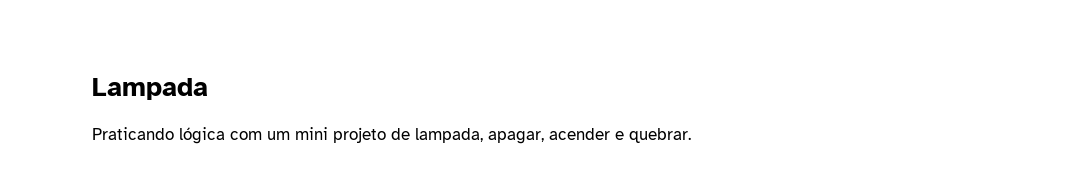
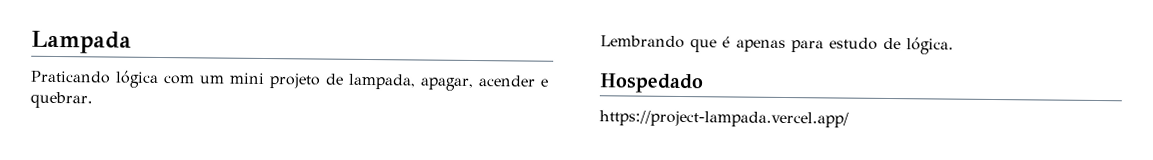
+ Lembrando que é apenas para estudo de lógica.
+ Hospedado
+ https://project-lampada.vercel.app/

